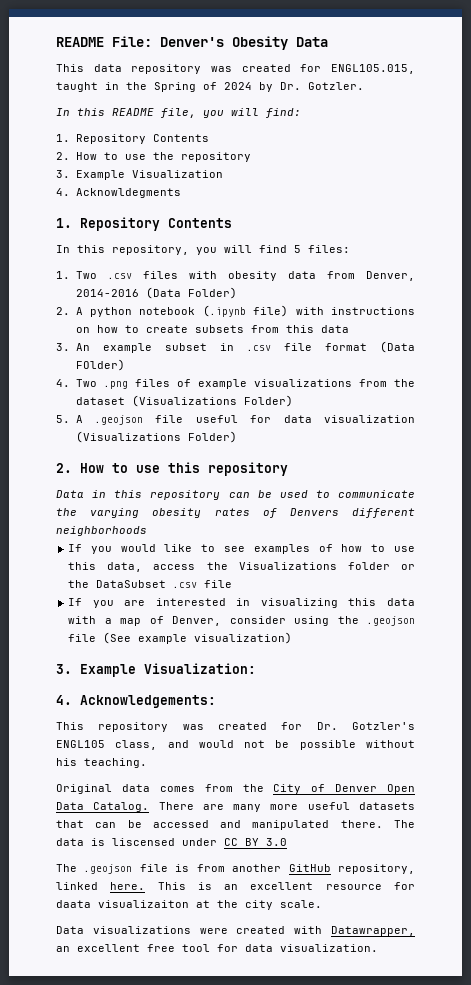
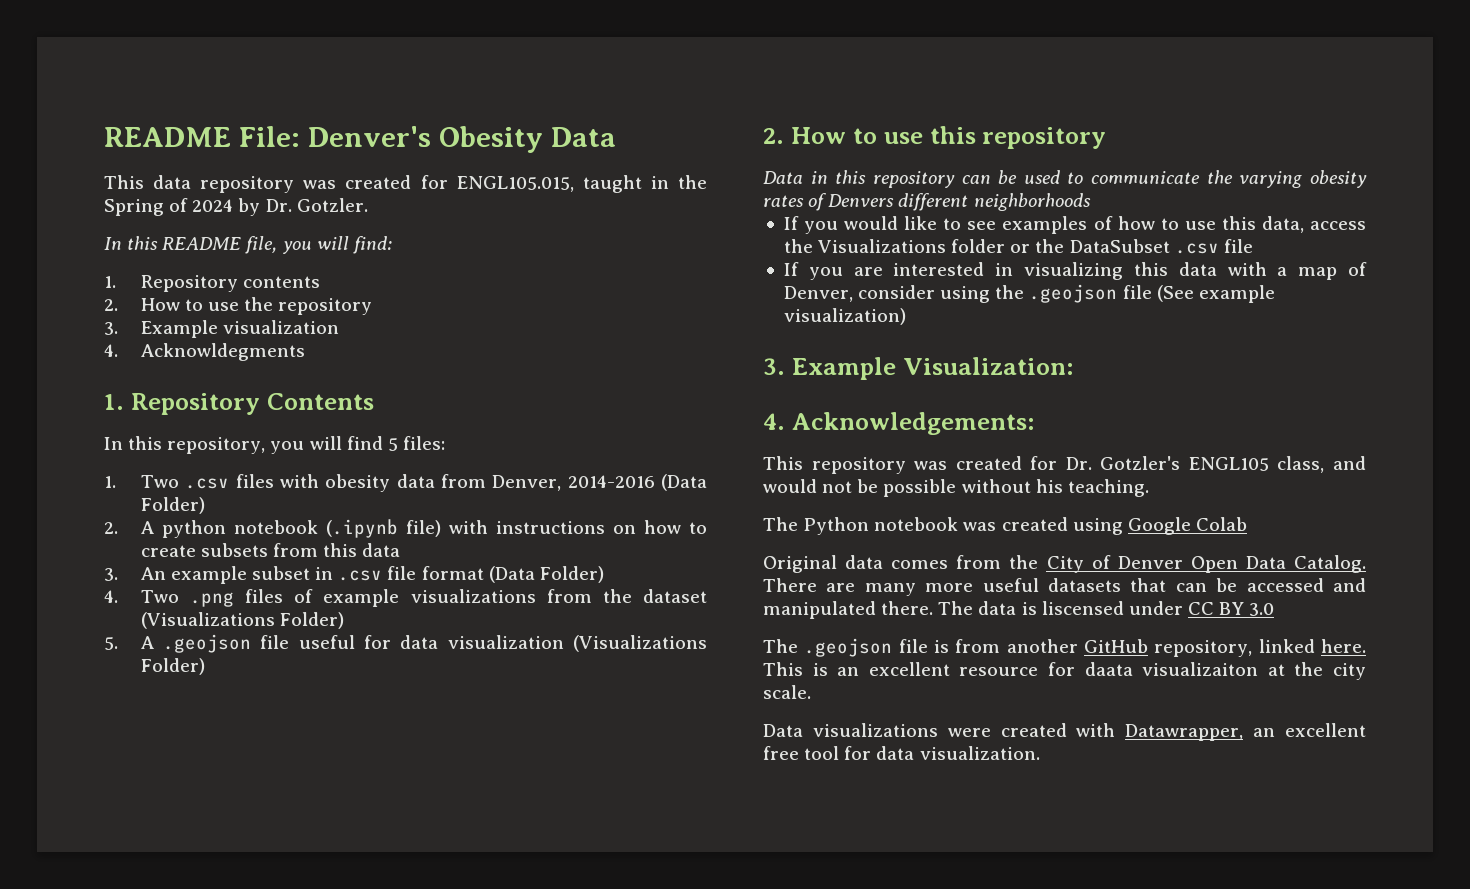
  In this README file, you will find:
- 1. Repository Contents
+ 1. Repository contents
- 3. Example Visualization
+ 3. Example visualization
- 3. An example subset in .csv file format (Data FOlder)
+ 3. An example subset in .csv file format (Data Folder)
+ The Python notebook was created using Google Colab

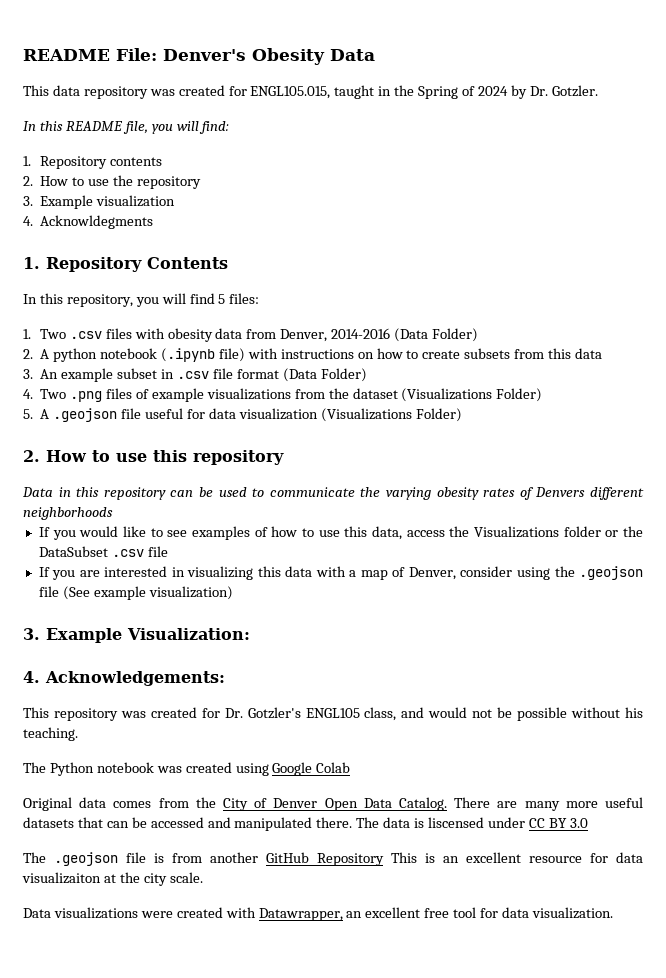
- The .geojson file is from another GitHub repository, linked here. This is an excellent resource for daata visualizaiton at the city scale.
+ The .geojson file is from another GitHub Repository This is an excellent resource for data visualizaiton at the city scale.

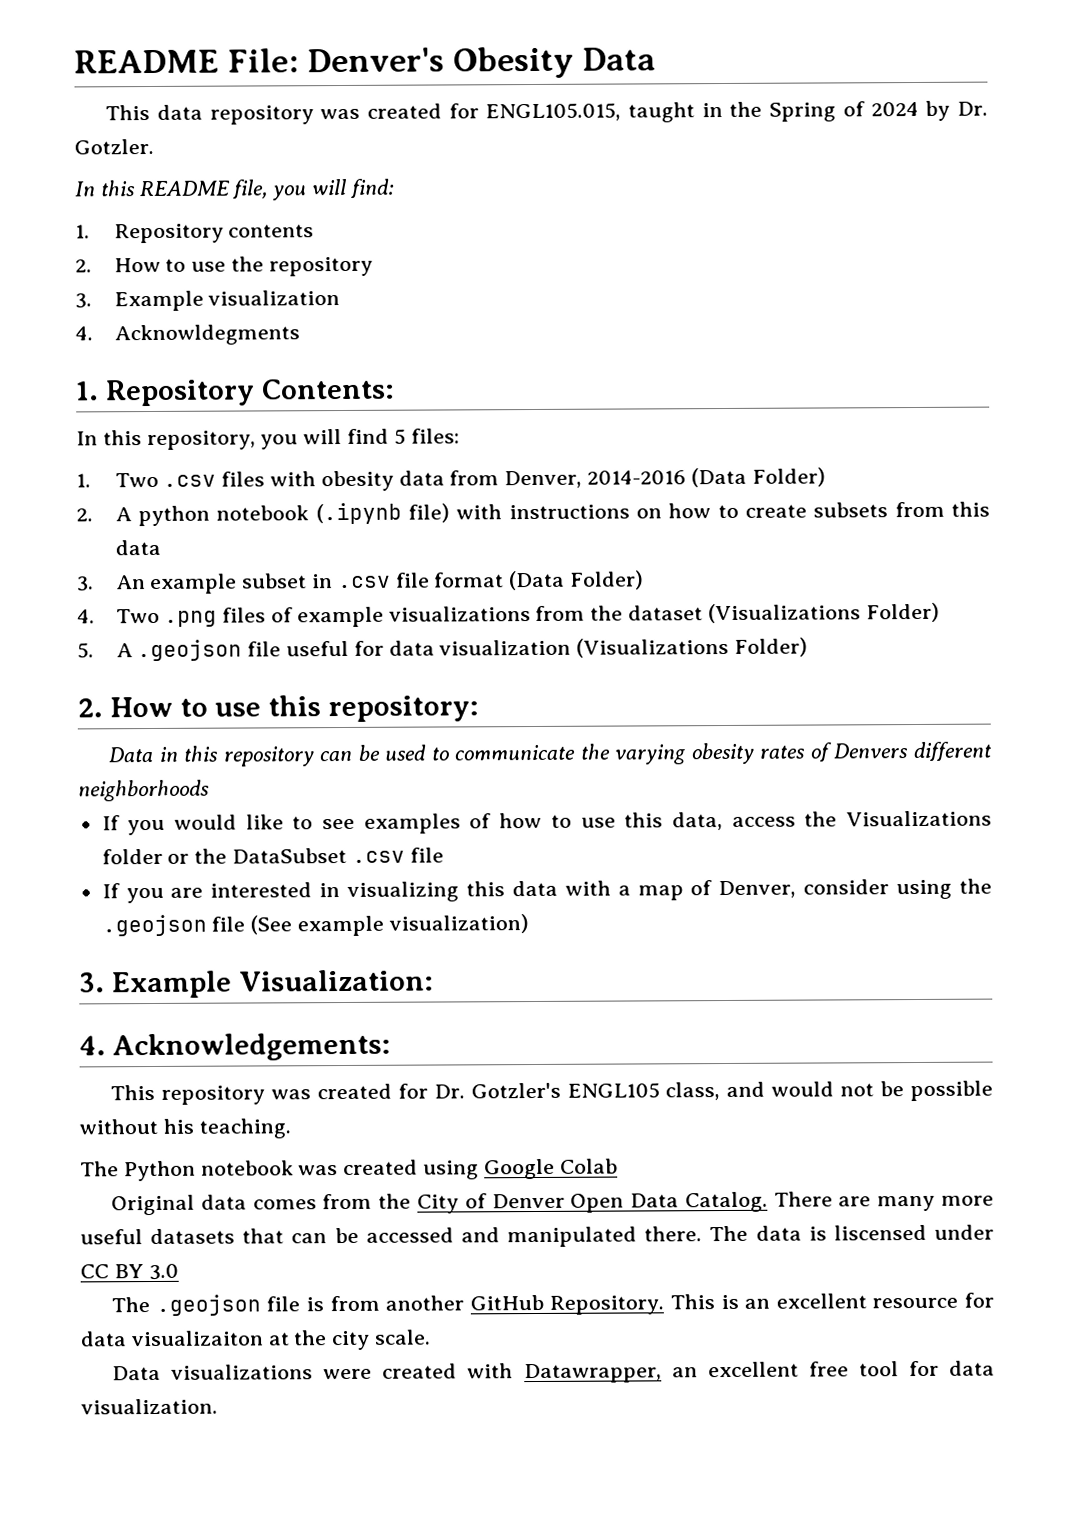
- 1. Repository Contents
+ 1. Repository Contents:
- 2. How to use this repository
+ 2. How to use this repository:
- The .geojson file is from another GitHub Repository This is an excellent resource for data visualizaiton at the city scale.
+ The .geojson file is from another GitHub Repository. This is an excellent resource for data visualizaiton at the city scale.

